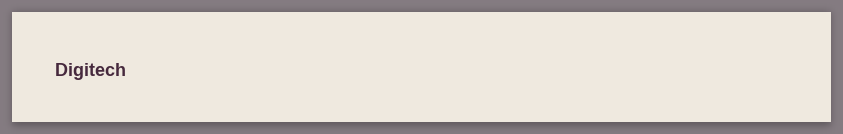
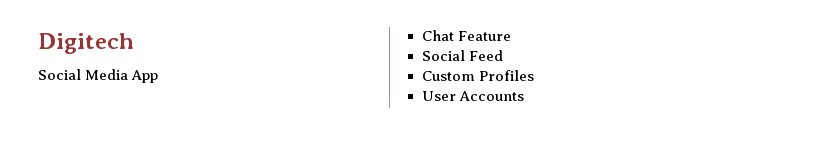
+ Social Media App
+ Chat Feature
+ Social Feed
+ Custom Profiles
+ User Accounts

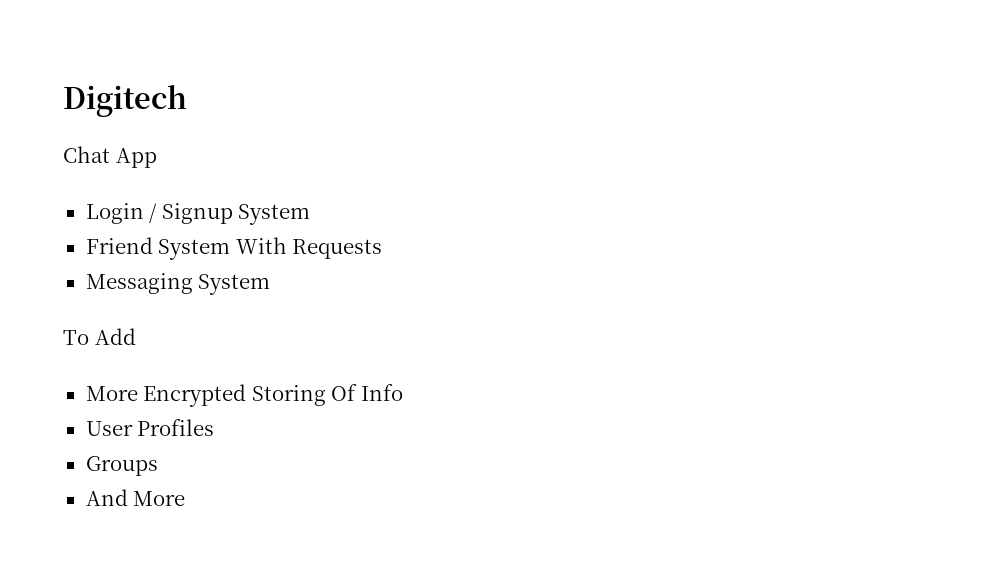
- Social Media App
+ Chat App
- Chat Feature
- Social Feed
- Custom Profiles
- User Accounts
+ Login / Signup System
+ Friend System With Requests
+ Messaging System
+ To Add
+ More Encrypted Storing Of Info
+ User Profiles
+ Groups
+ And More

